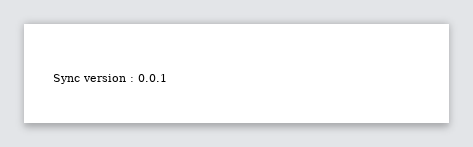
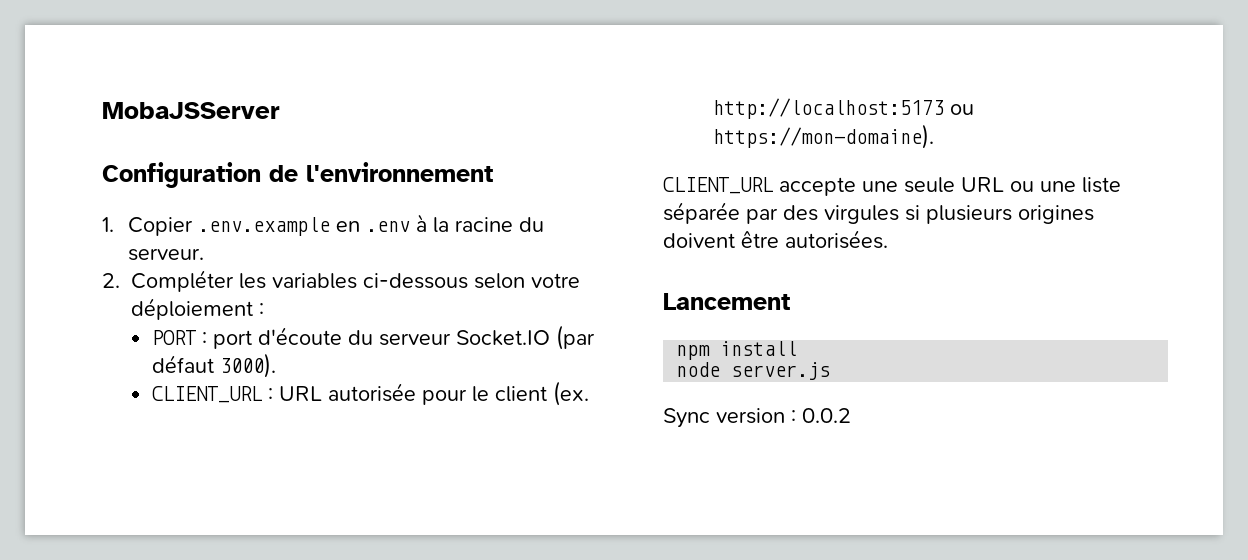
+ MobaJSServer
+ Configuration de l'environnement
+ 1. Copier .env.example en .env à la racine du serveur.
+ 2. Compléter les variables ci-dessous selon votre déploiement :
+ PORT : port d'écoute du serveur Socket.IO (par défaut 3000).
+ CLIENT_URL : URL autorisée pour le client (ex. http://localhost:5173 ou https://mon-domaine).
+ CLIENT_URL accepte une seule URL ou une liste séparée par des virgules si plusieurs origines doivent être autorisées.
+ Lancement
+ npm install
+ node server.js
- Sync version : 0.0.1
+ Sync version : 0.0.2

